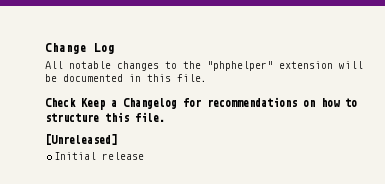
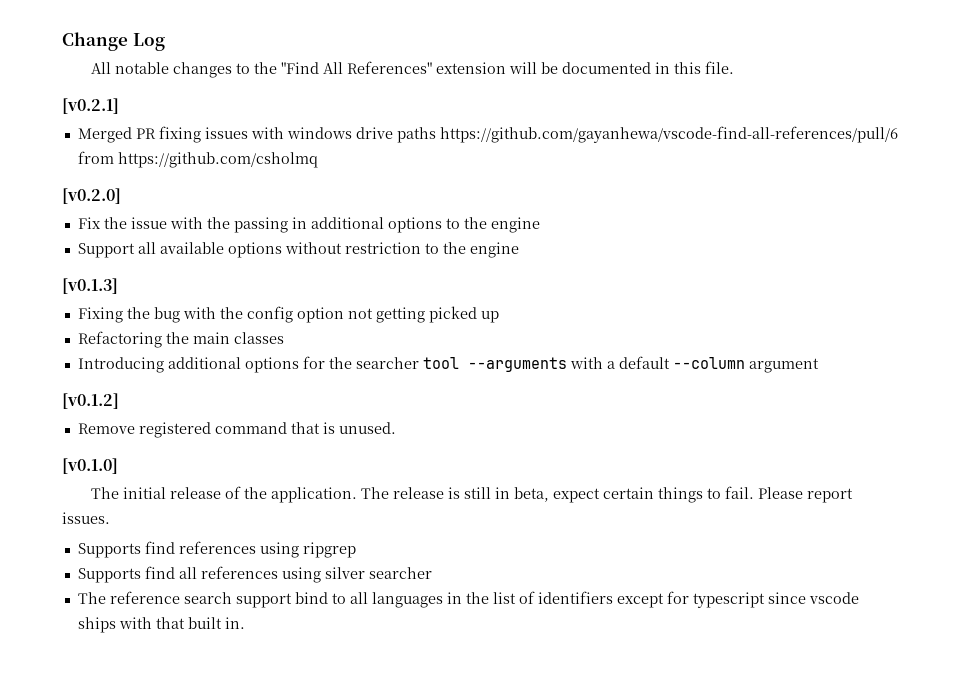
- All notable changes to the "phphelper" extension will be documented in this file.
+ All notable changes to the "Find All References" extension will be documented in this file.
- Check Keep a Changelog for recommendations on how to structure this file.
- [Unreleased]
- Initial release
+ [v0.2.1]
+ Merged PR fixing issues with windows drive paths https://github.com/gayanhewa/vscode-find-all-references/pull/6 from https://github.com/csholmq
+ [v0.2.0]
+ Fix the issue with the passing in additional options to the engine
+ Support all available options without restriction to the engine
+ [v0.1.3]
+ Fixing the bug with the config option not getting picked up
+ Refactoring the main classes
+ Introducing additional options for the searcher tool --arguments with a default --column argument
+ [v0.1.2]
+ Remove registered command that is unused.
+ [v0.1.0]
+ The initial release of the application. The release is still in beta, expect certain things to fail. Please report issues.
+ Supports find references using ripgrep
+ Supports find all references using silver searcher
+ The reference search support bind to all languages in the list of identifiers except for typescript since vscode ships with that built in.

